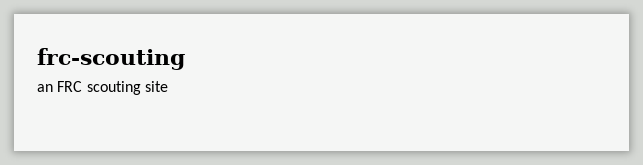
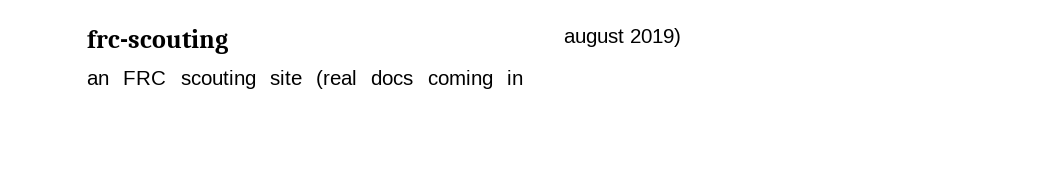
- an FRC scouting site
+ an FRC scouting site (real docs coming in august 2019)

